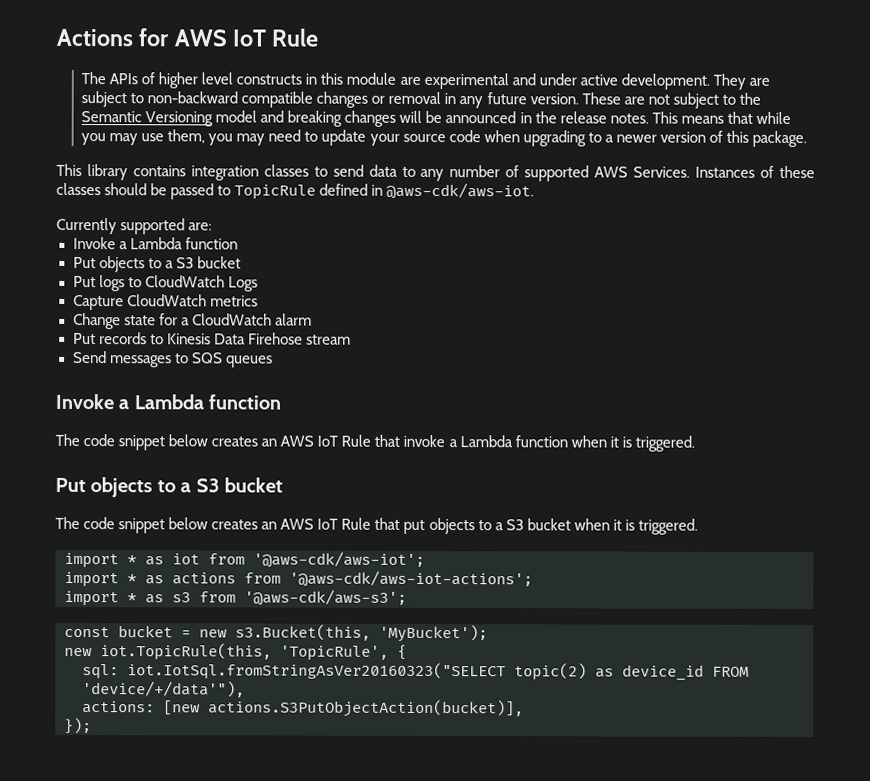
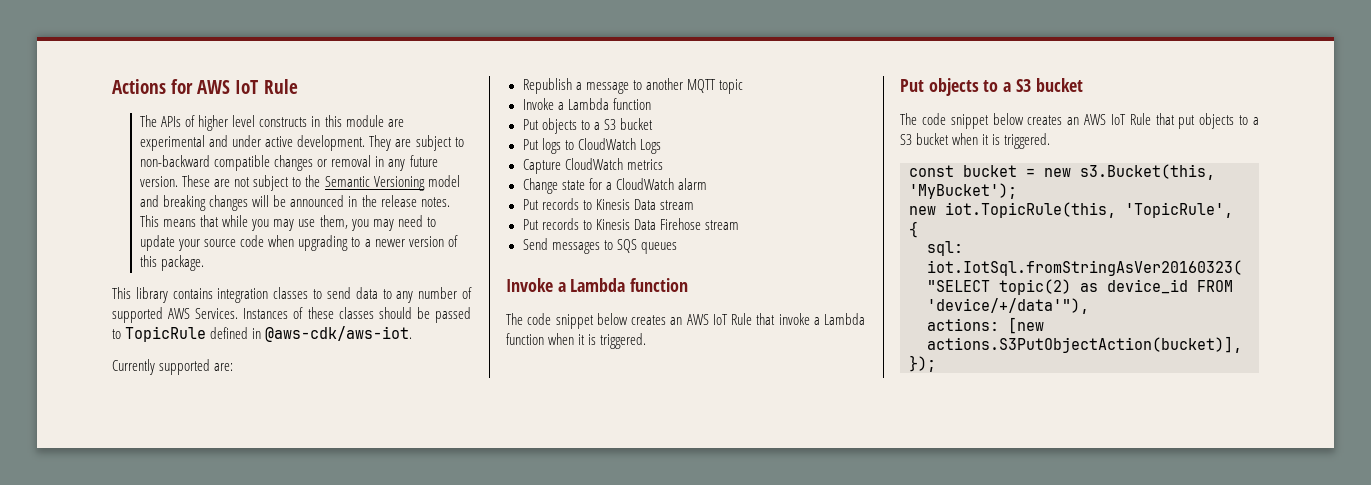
+ Republish a message to another MQTT topic
+ Put records to Kinesis Data stream
- import * as iot from '@aws-cdk/aws-iot';
- import * as actions from '@aws-cdk/aws-iot-actions';
- import * as s3 from '@aws-cdk/aws-s3';

